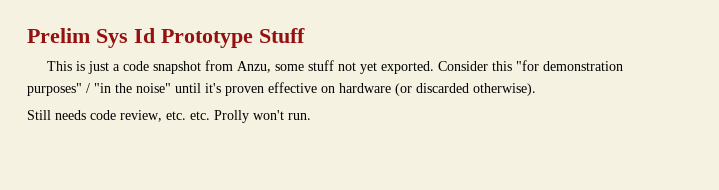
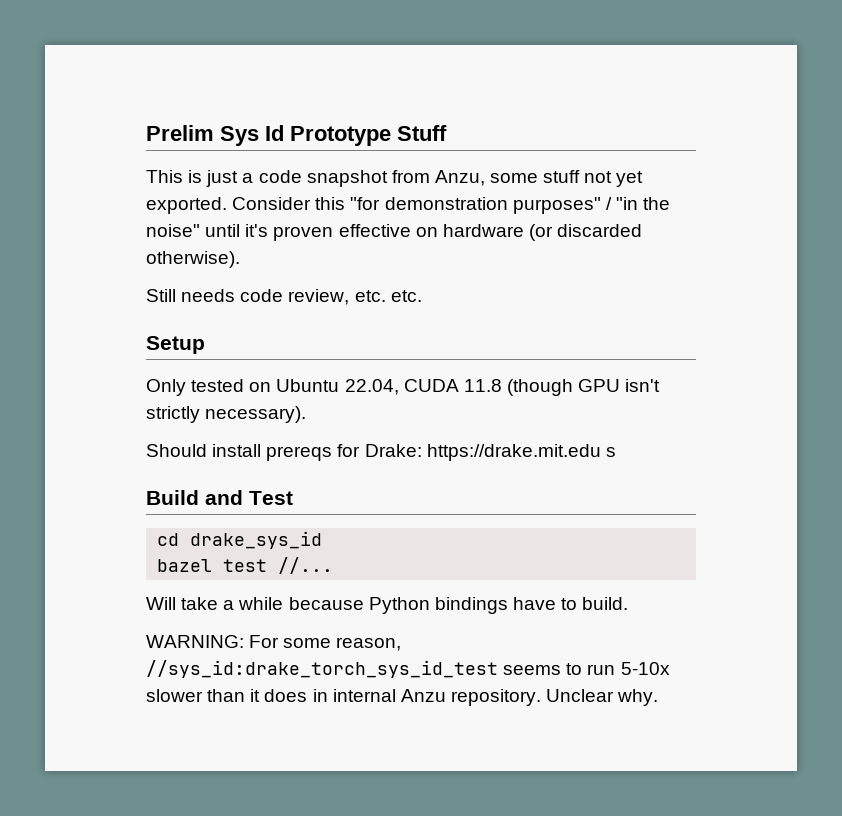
- Still needs code review, etc. etc. Prolly won't run.
+ Still needs code review, etc. etc.
+ Setup
+ Only tested on Ubuntu 22.04, CUDA 11.8 (though GPU isn't strictly necessary).
+ Should install prereqs for Drake: https://drake.mit.edu s
+ Build and Test
+ cd drake_sys_id
+ bazel test //...
+ Will take a while because Python bindings have to build.
+ WARNING: For some reason, //sys_id:drake_torch_sys_id_test seems to run 5-10x slower than it does in internal Anzu repository. Unclear why.

